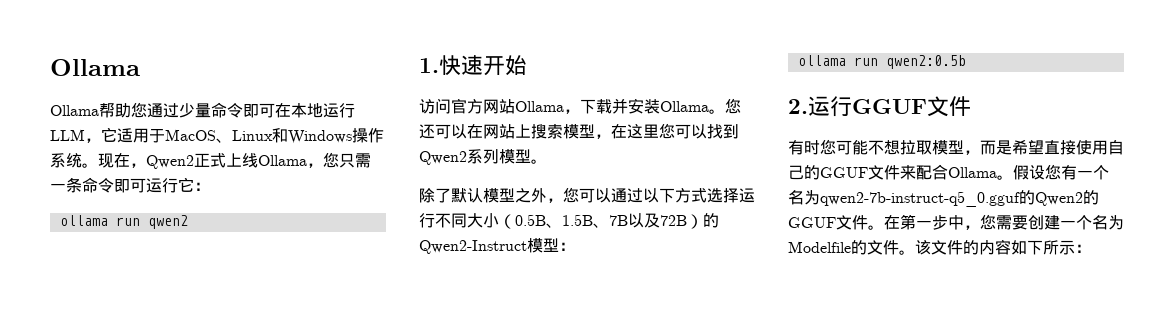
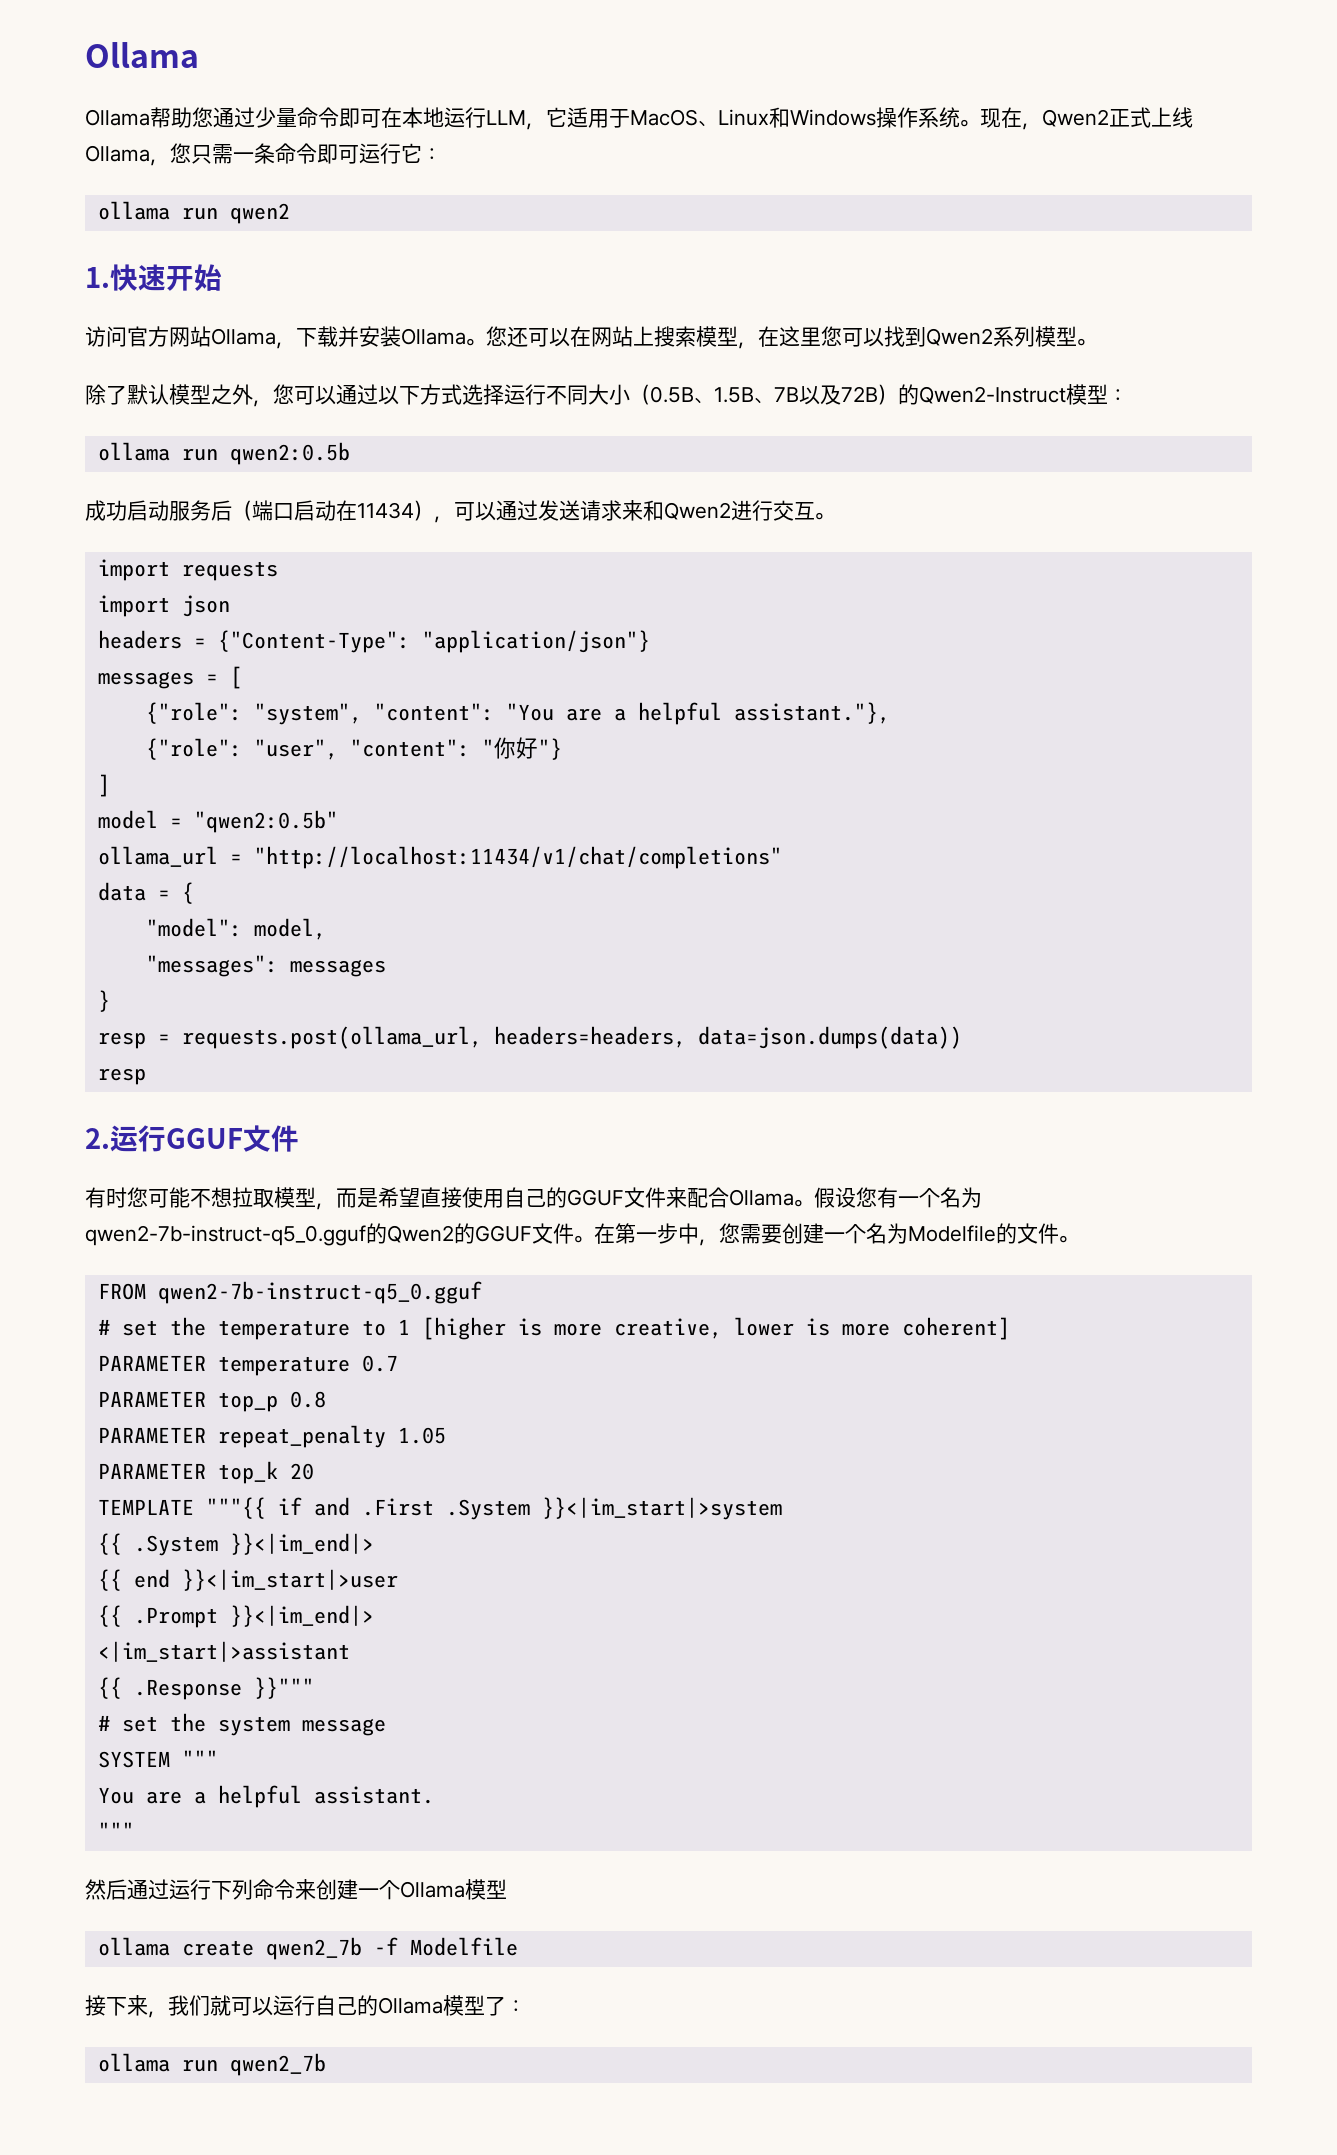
+ 成功启动服务后（端口启动在11434），可以通过发送请求来和Qwen2进行交互。
+ import requests
+ import json
+ headers = {"Content-Type": "application/json"}
+ messages = [
+ {"role": "system", "content": "You are a helpful assistant."},
+ {"role": "user", "content": "你好"}
+ ]
+ model = "qwen2:0.5b"
+ ollama_url = "http://localhost:11434/v1/chat/completions"
+ data = {
+ "model": model,
+ "messages": messages
+ }
+ resp = requests.post(ollama_url, headers=headers, data=json.dumps(data))
+ resp
- 在第一步中，您需要创建一个名为Modelfile的文件。该文件的内容如下所示：
+ 在第一步中，您需要创建一个名为Modelfile的文件。
+ FROM qwen2-7b-instruct-q5_0.gguf
+ # set the temperature to 1 [higher is more creative, lower is more coherent]
+ PARAMETER temperature 0.7
+ PARAMETER top_p 0.8
+ PARAMETER repeat_penalty 1.05
+ PARAMETER top_k 20
+ TEMPLATE """{{ if and .First .System }}<|im_start|>system
+ {{ .System }}<|im_end|>
+ {{ end }}<|im_start|>user
+ {{ .Prompt }}<|im_end|>
+ <|im_start|>assistant
+ {{ .Response }}"""
+ # set the system message
+ SYSTEM """
+ You are a helpful assistant.
+ """
+ 然后通过运行下列命令来创建一个Ollama模型
+ ollama create qwen2_7b -f Modelfile
+ 接下来，我们就可以运行自己的Ollama模型了：
+ ollama run qwen2_7b

